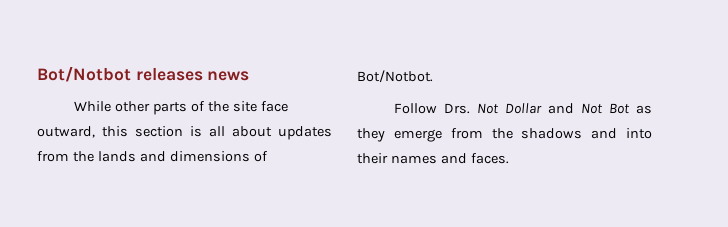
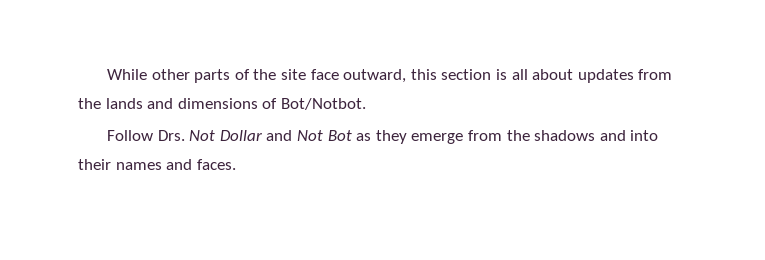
- Bot/Notbot releases news

